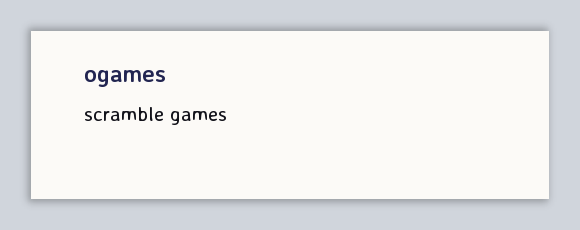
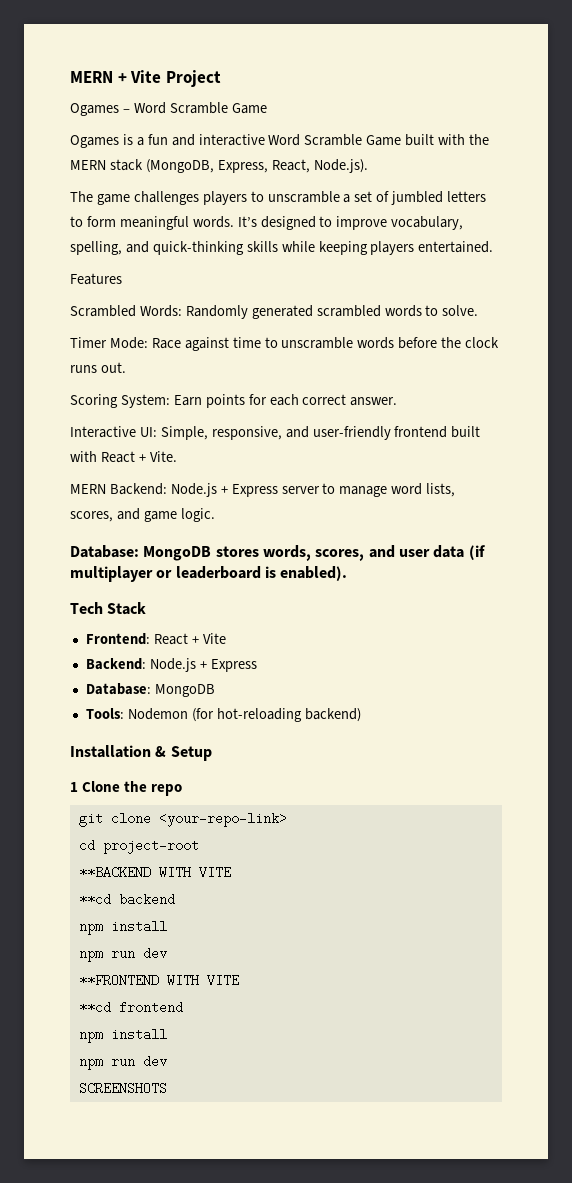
- ogames
- scramble games
+ MERN + Vite Project
+ Ogames – Word Scramble Game
+ Ogames is a fun and interactive Word Scramble Game built with the MERN stack (MongoDB, Express, React, Node.js).
+ The game challenges players to unscramble a set of jumbled letters to form meaningful words. It’s designed to improve vocabulary, spelling, and quick-thinking skills while keeping players entertained.
+ Features
+ Scrambled Words: Randomly generated scrambled words to solve.
+ Timer Mode: Race against time to unscramble words before the clock runs out.
+ Scoring System: Earn points for each correct answer.
+ Interactive UI: Simple, responsive, and user-friendly frontend built with React + Vite.
+ MERN Backend: Node.js + Express server to manage word lists, scores, and game logic.
+ Database: MongoDB stores words, scores, and user data (if multiplayer or leaderboard is enabled).
+ Tech Stack
+ Frontend: React + Vite
+ Backend: Node.js + Express
+ Database: MongoDB
+ Tools: Nodemon (for hot-reloading backend)
+ Installation & Setup
+ 1 Clone the repo
+ git clone <your-repo-link>
+ cd project-root
+ **BACKEND WITH VITE
+ **cd backend
+ npm install
+ npm run dev
+ **FRONTEND WITH VITE
+ **cd frontend
+ npm install
+ npm run dev
+ SCREENSHOTS

